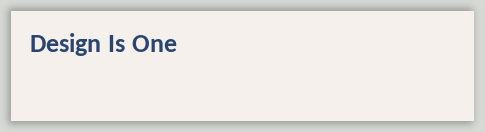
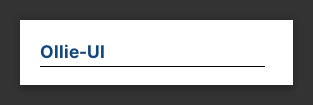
- Design Is One
+ Ollie-UI

